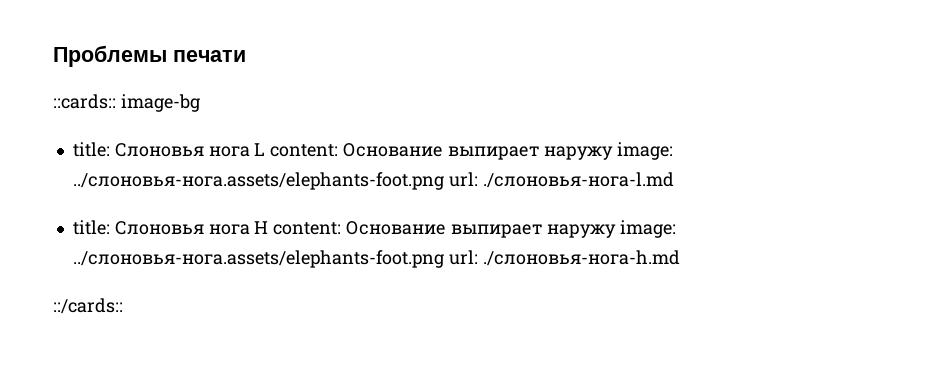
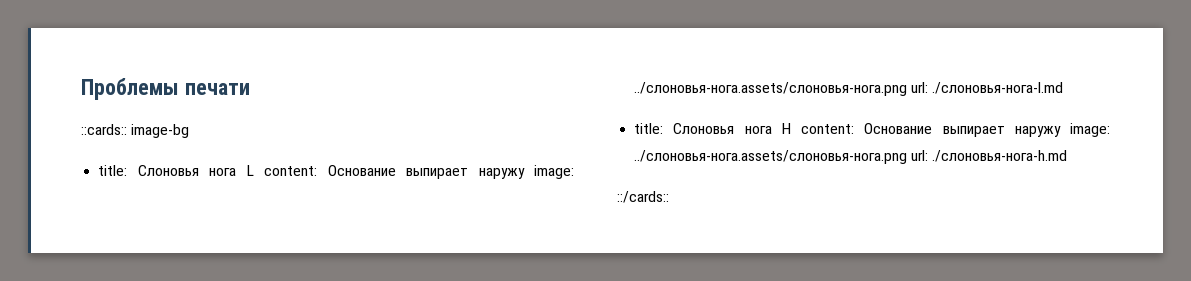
- title: Слоновья нога L content: Основание выпирает наружу image: ../слоновья-нога.assets/elephants-foot.png url: ./слоновья-нога-l.md
+ title: Слоновья нога L content: Основание выпирает наружу image: ../слоновья-нога.assets/слоновья-нога.png url: ./слоновья-нога-l.md
- title: Слоновья нога H content: Основание выпирает наружу image: ../слоновья-нога.assets/elephants-foot.png url: ./слоновья-нога-h.md
+ title: Слоновья нога H content: Основание выпирает наружу image: ../слоновья-нога.assets/слоновья-нога.png url: ./слоновья-нога-h.md

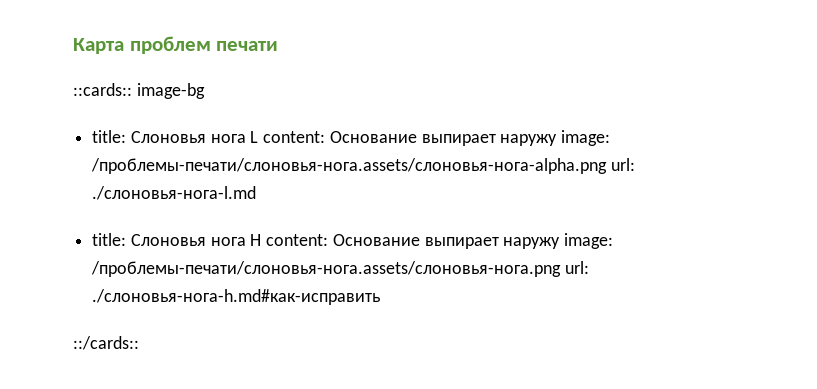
- Проблемы печати
+ Карта проблем печати
- title: Слоновья нога L content: Основание выпирает наружу image: ../слоновья-нога.assets/слоновья-нога.png url: ./слоновья-нога-l.md
+ title: Слоновья нога L content: Основание выпирает наружу image: /проблемы-печати/слоновья-нога.assets/слоновья-нога-alpha.png url: ./слоновья-нога-l.md
- title: Слоновья нога H content: Основание выпирает наружу image: ../слоновья-нога.assets/слоновья-нога.png url: ./слоновья-нога-h.md
+ title: Слоновья нога H content: Основание выпирает наружу image: /проблемы-печати/слоновья-нога.assets/слоновья-нога.png url: ./слоновья-нога-h.md#как-исправить

